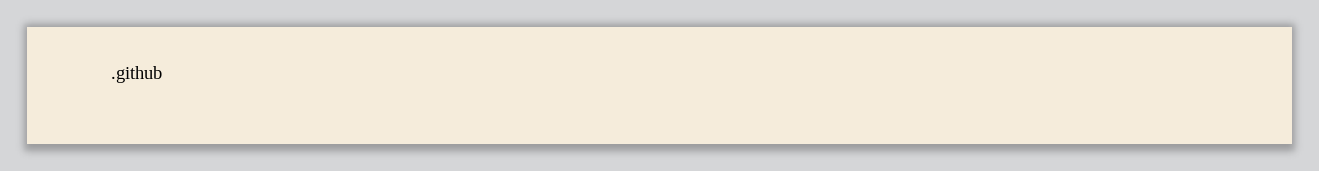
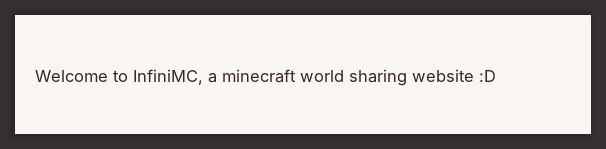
- .github
+ Welcome to InfiniMC, a minecraft world sharing website :D

